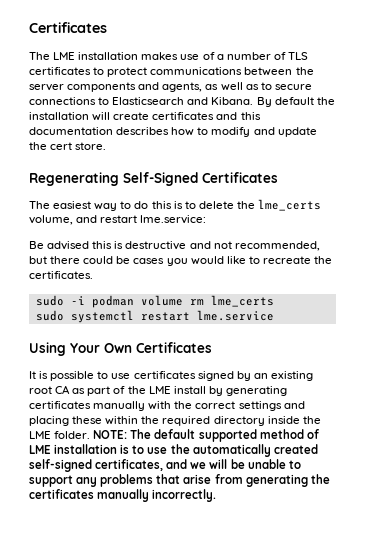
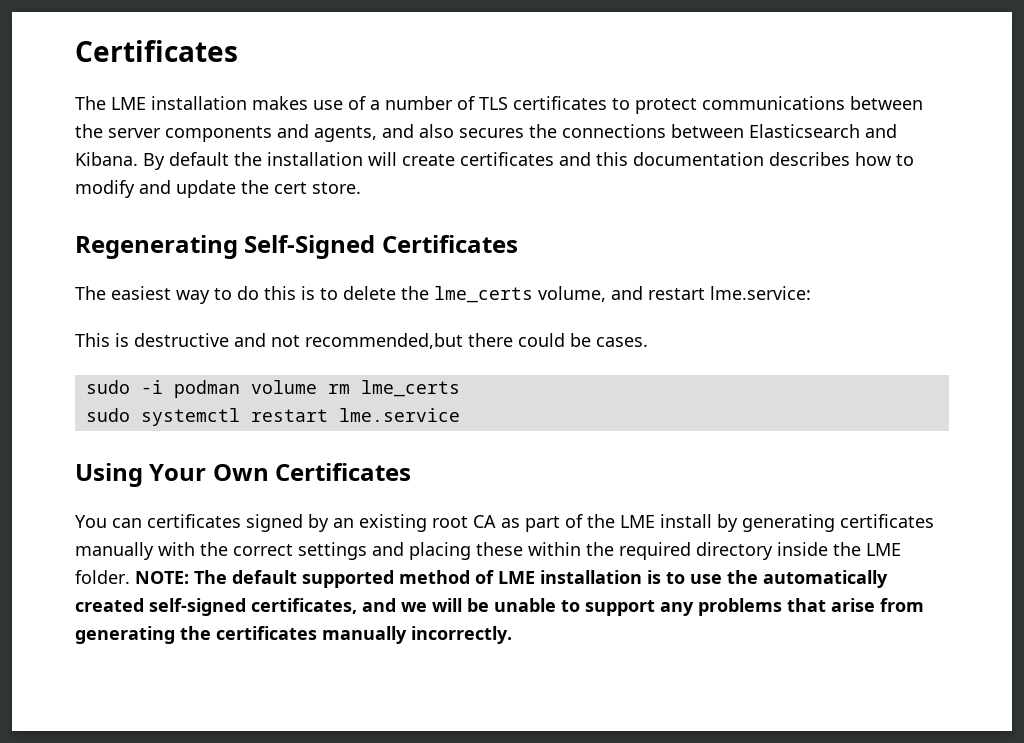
- The LME installation makes use of a number of TLS certificates to protect communications between the server components and agents, as well as to secure connections to Elasticsearch and Kibana.
+ The LME installation makes use of a number of TLS certificates to protect communications between the server components and agents, and also secures the connections between Elasticsearch and Kibana.
- Be advised this is destructive and not recommended, but there could be cases you would like to recreate the certificates.
+ This is destructive and not recommended,but there could be cases.
- It is possible to use certificates signed by an existing root CA as part of the LME install by generating certificates manually with the correct settings and placing these within the required directory inside the LME folder.
+ You can certificates signed by an existing root CA as part of the LME install by generating certificates manually with the correct settings and placing these within the required directory inside the LME folder.

